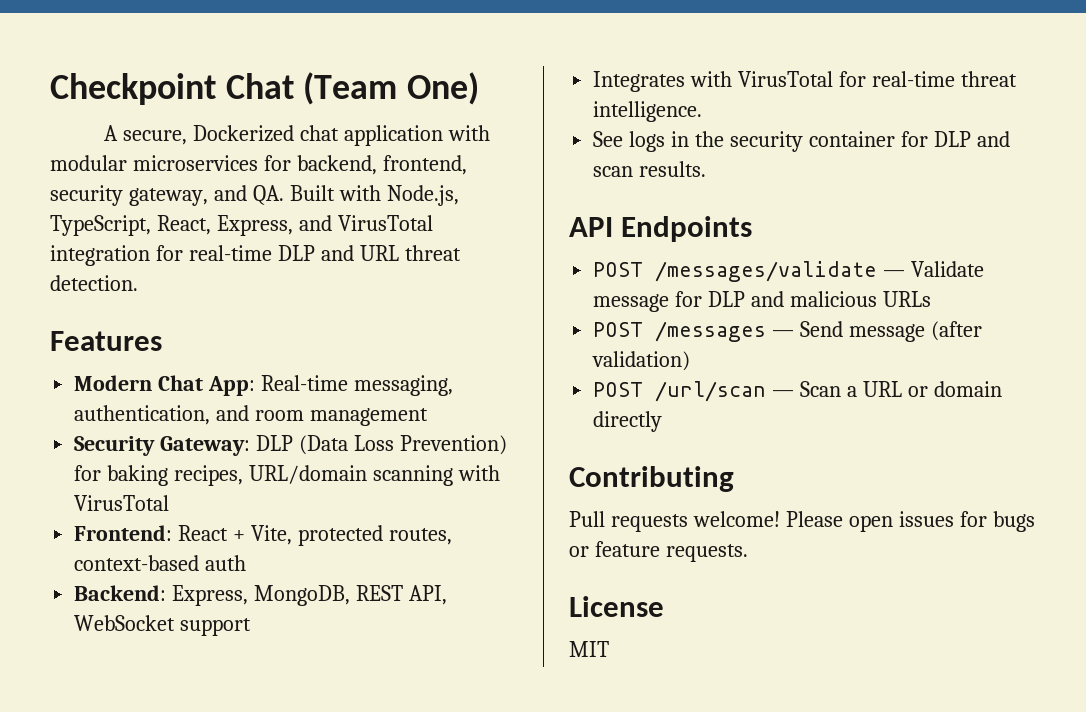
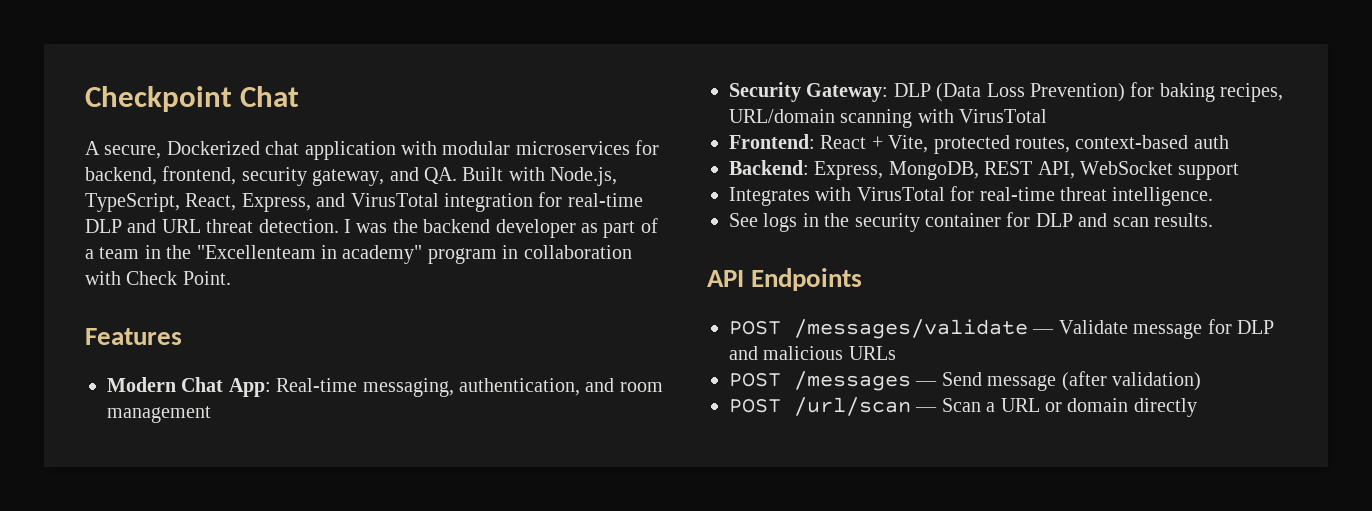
- Checkpoint Chat (Team One)
+ Checkpoint Chat
+ I was the backend developer as part of a team in the "Excellenteam in academy" program in collaboration with Check Point.
- Contributing
- Pull requests welcome! Please open issues for bugs or feature requests.
- License
- MIT

